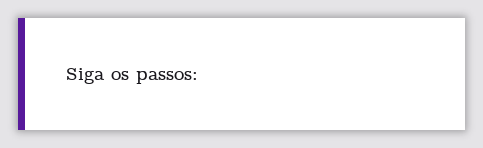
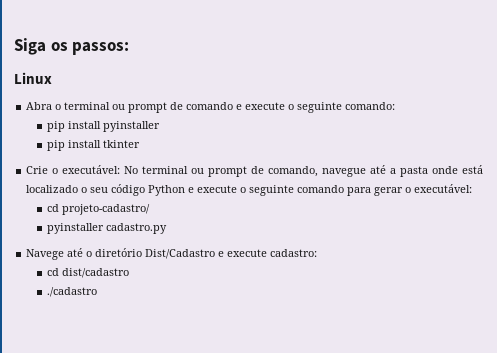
+ Linux
+ Abra o terminal ou prompt de comando e execute o seguinte comando:
+ pip install pyinstaller
+ pip install tkinter
+ Crie o executável: No terminal ou prompt de comando, navegue até a pasta onde está localizado o seu código Python e execute o seguinte comando para gerar o executável:
+ cd projeto-cadastro/
+ pyinstaller cadastro.py
+ Navege até o diretório Dist/Cadastro e execute cadastro:
+ cd dist/cadastro
+ ./cadastro

